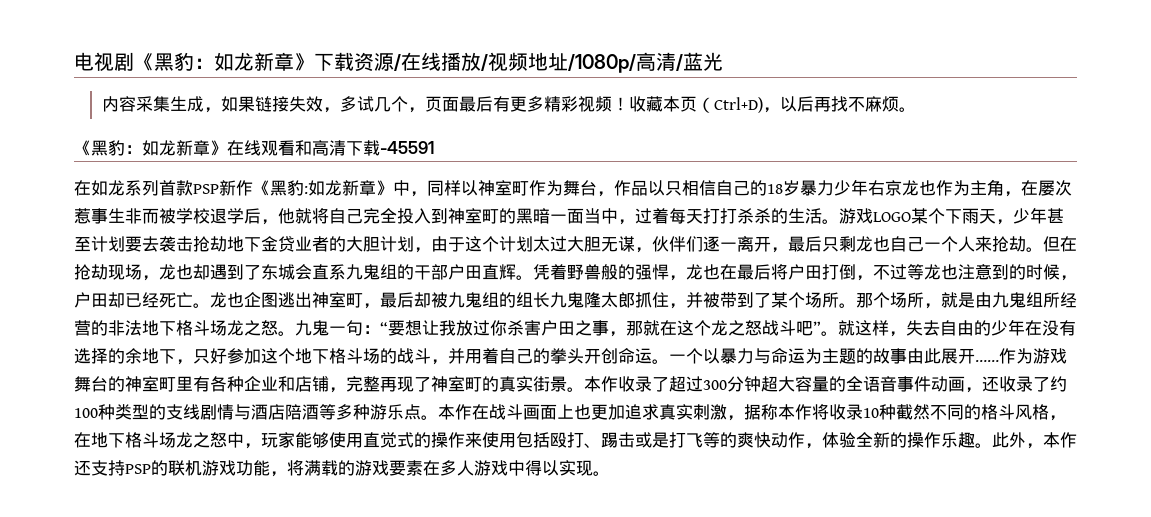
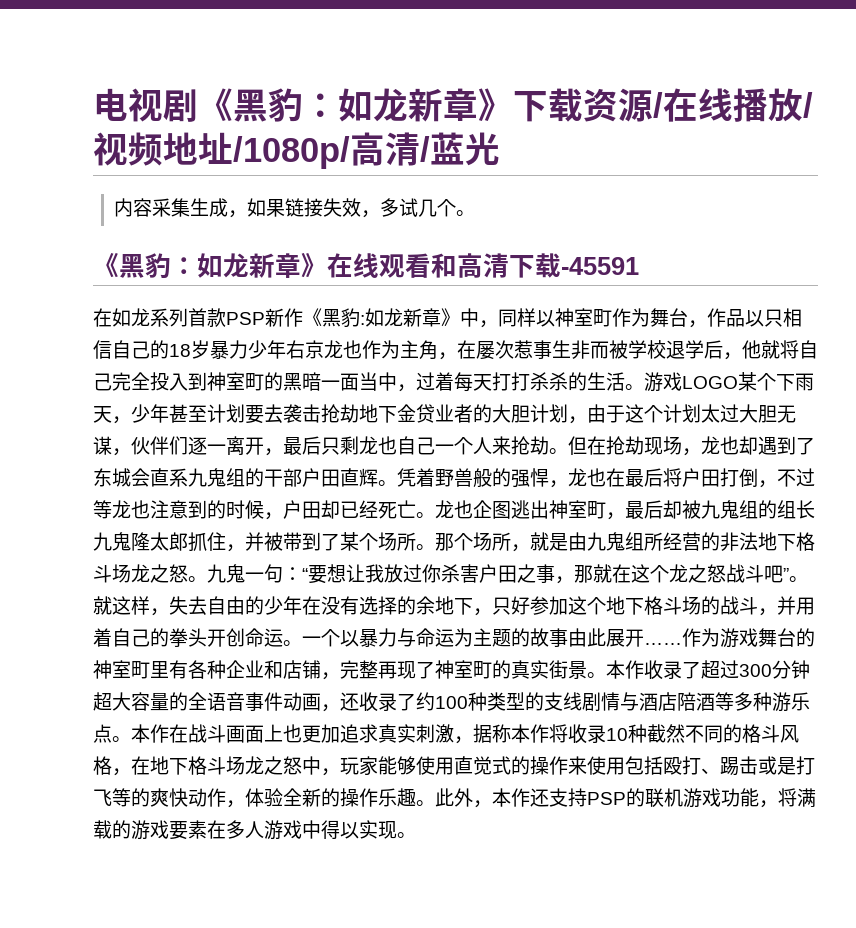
- 内容采集生成，如果链接失效，多试几个，页面最后有更多精彩视频！收藏本页（Ctrl+D)，以后再找不麻烦。
+ 内容采集生成，如果链接失效，多试几个。

